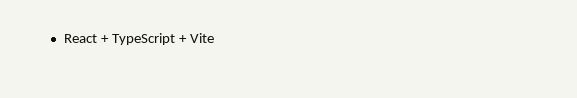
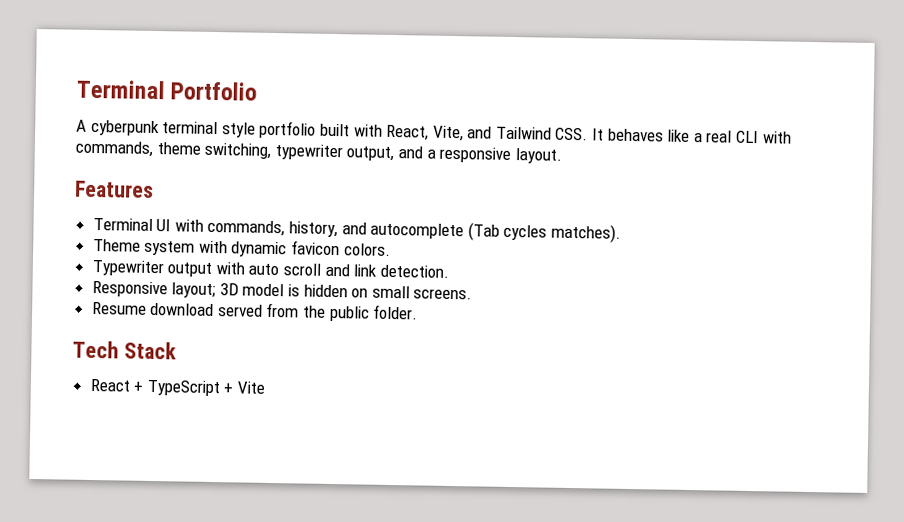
+ Terminal Portfolio
+ A cyberpunk terminal style portfolio built with React, Vite, and Tailwind CSS. It behaves like a real CLI with commands, theme switching, typewriter output, and a responsive layout.
+ Features
+ Terminal UI with commands, history, and autocomplete (Tab cycles matches).
+ Theme system with dynamic favicon colors.
+ Typewriter output with auto scroll and link detection.
+ Responsive layout; 3D model is hidden on small screens.
+ Resume download served from the public folder.
+ Tech Stack

